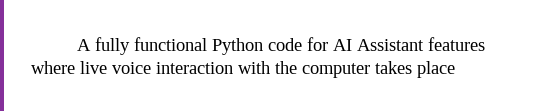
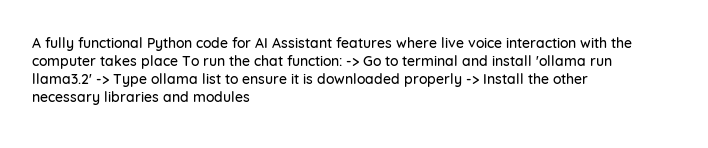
- A fully functional Python code for AI Assistant features where live voice interaction with the computer takes place
+ A fully functional Python code for AI Assistant features where live voice interaction with the computer takes place To run the chat function: -> Go to terminal and install 'ollama run llama3.2' -> Type ollama list to ensure it is downloaded properly -> Install the other necessary libraries and modules

